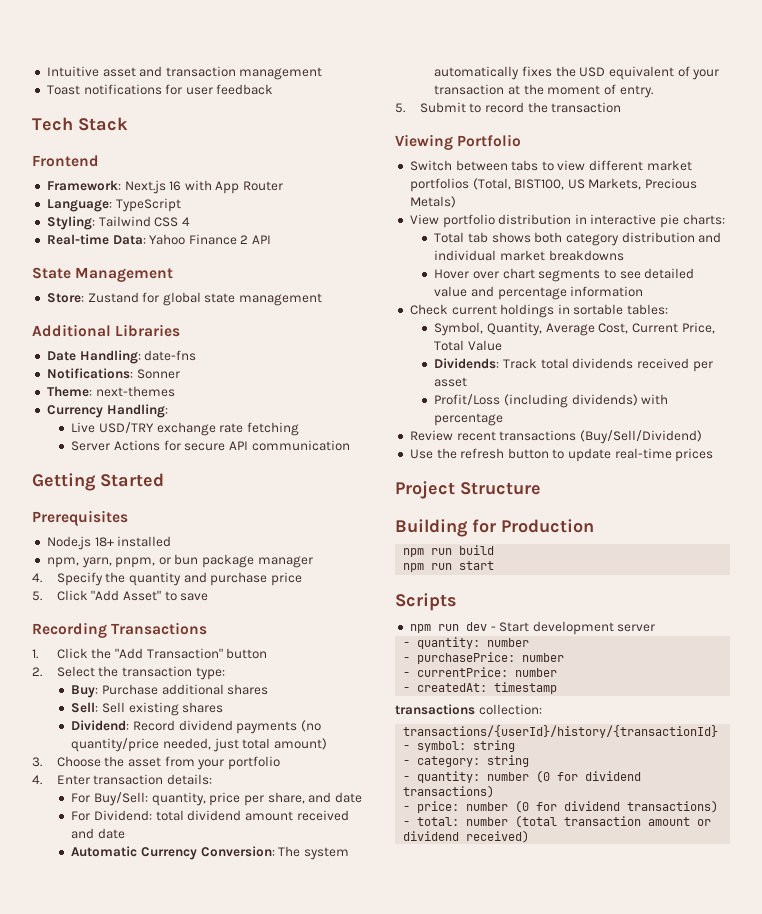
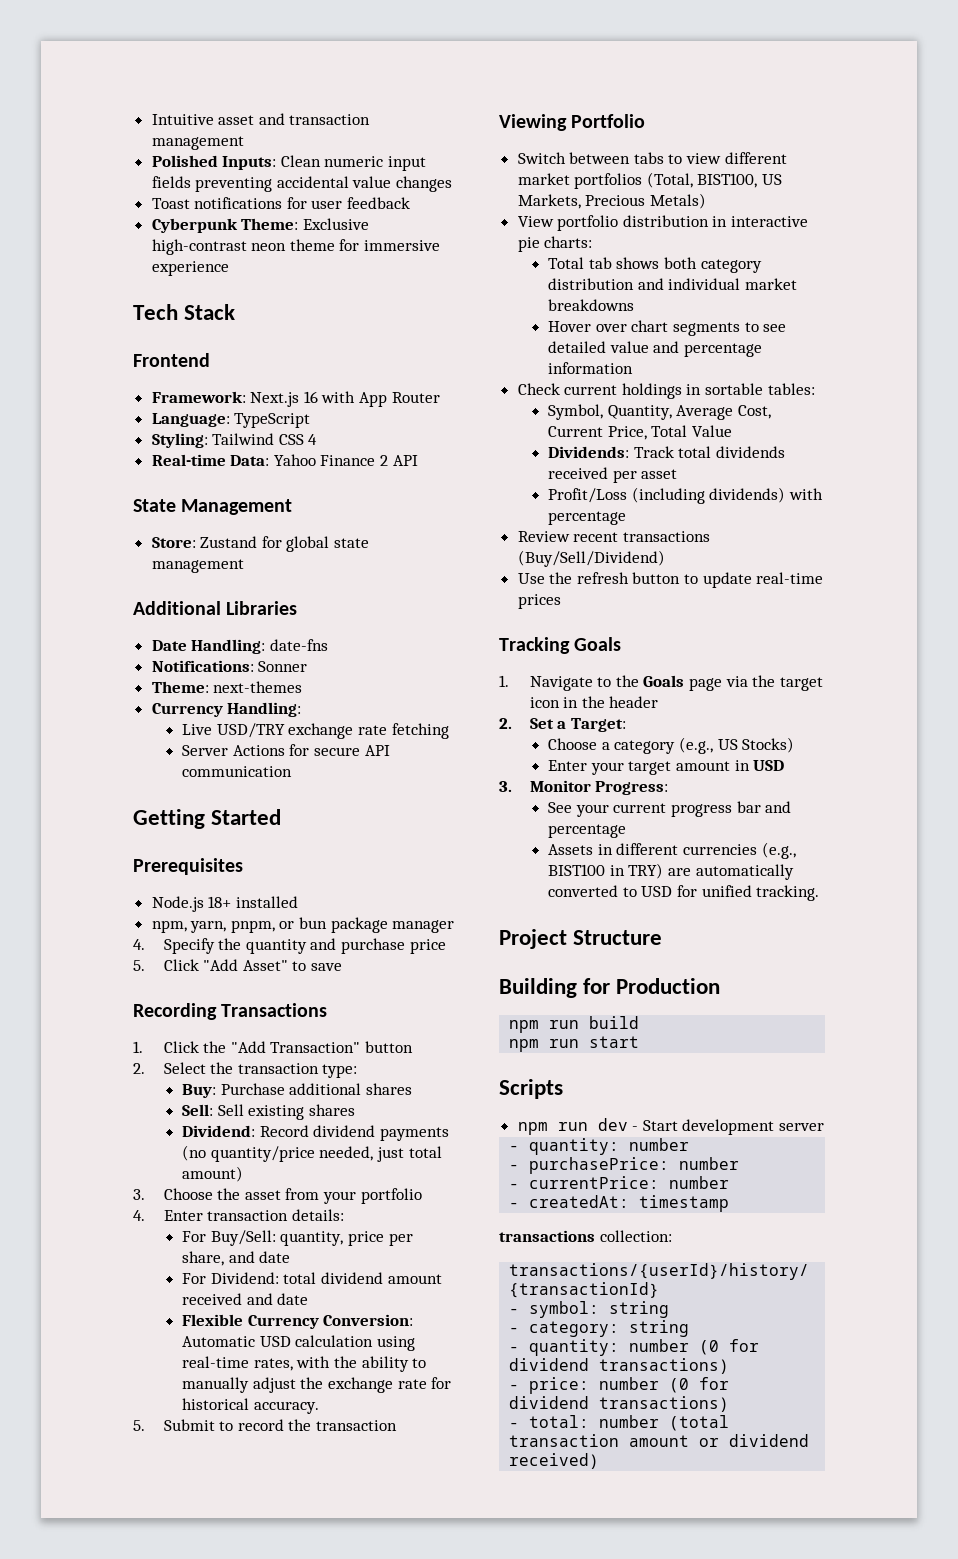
+ Polished Inputs: Clean numeric input fields preventing accidental value changes
+ Cyberpunk Theme: Exclusive high-contrast neon theme for immersive experience
- Automatic Currency Conversion: The system automatically fixes the USD equivalent of your transaction at the moment of entry.
+ Flexible Currency Conversion: Automatic USD calculation using real-time rates, with the ability to manually adjust the exchange rate for historical accuracy.
+ Tracking Goals
+ 1. Navigate to the Goals page via the target icon in the header
+ 2. Set a Target:
+ Choose a category (e.g., US Stocks)
+ Enter your target amount in USD
+ 3. Monitor Progress:
+ See your current progress bar and percentage
+ Assets in different currencies (e.g., BIST100 in TRY) are automatically converted to USD for unified tracking.

